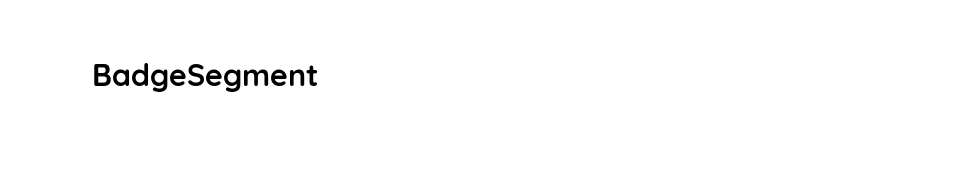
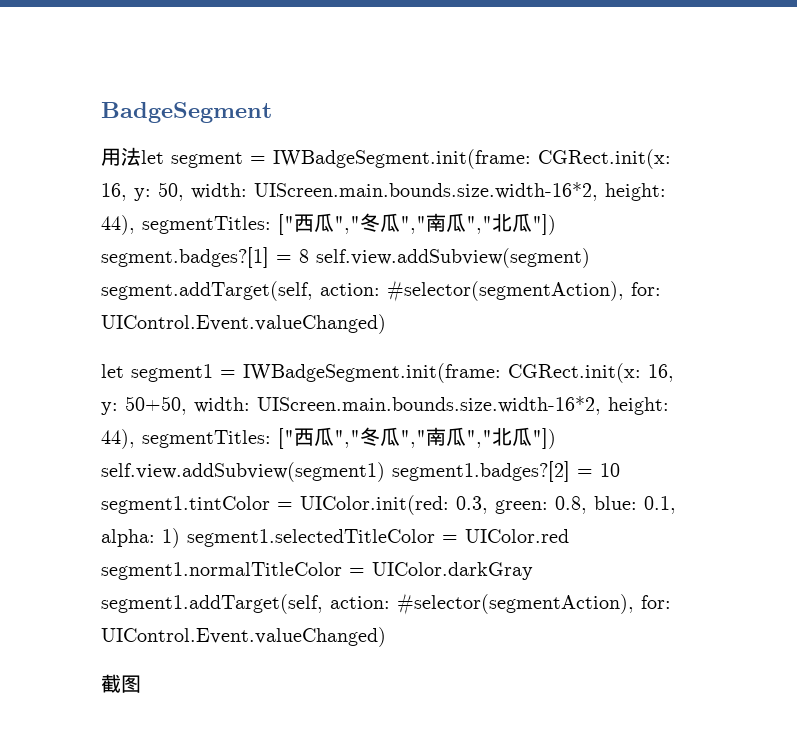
+ 用法let segment = IWBadgeSegment.init(frame: CGRect.init(x: 16, y: 50, width: UIScreen.main.bounds.size.width-16*2, height: 44), segmentTitles: ["西瓜","冬瓜","南瓜","北瓜"]) segment.badges?[1] = 8 self.view.addSubview(segment) segment.addTarget(self, action: #selector(segmentAction), for: UIControl.Event.valueChanged)
+ let segment1 = IWBadgeSegment.init(frame: CGRect.init(x: 16, y: 50+50, width: UIScreen.main.bounds.size.width-16*2, height: 44), segmentTitles: ["西瓜","冬瓜","南瓜","北瓜"]) self.view.addSubview(segment1) segment1.badges?[2] = 10 segment1.tintColor = UIColor.init(red: 0.3, green: 0.8, blue: 0.1, alpha: 1) segment1.selectedTitleColor = UIColor.red segment1.normalTitleColor = UIColor.darkGray segment1.addTarget(self, action: #selector(segmentAction), for: UIControl.Event.valueChanged)
+ 截图

